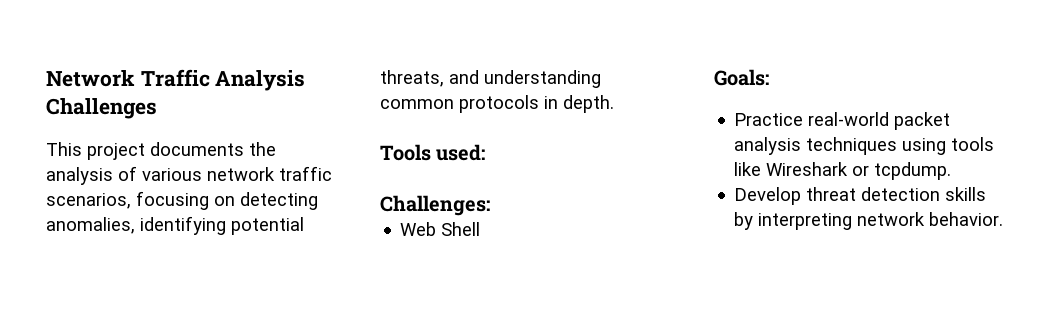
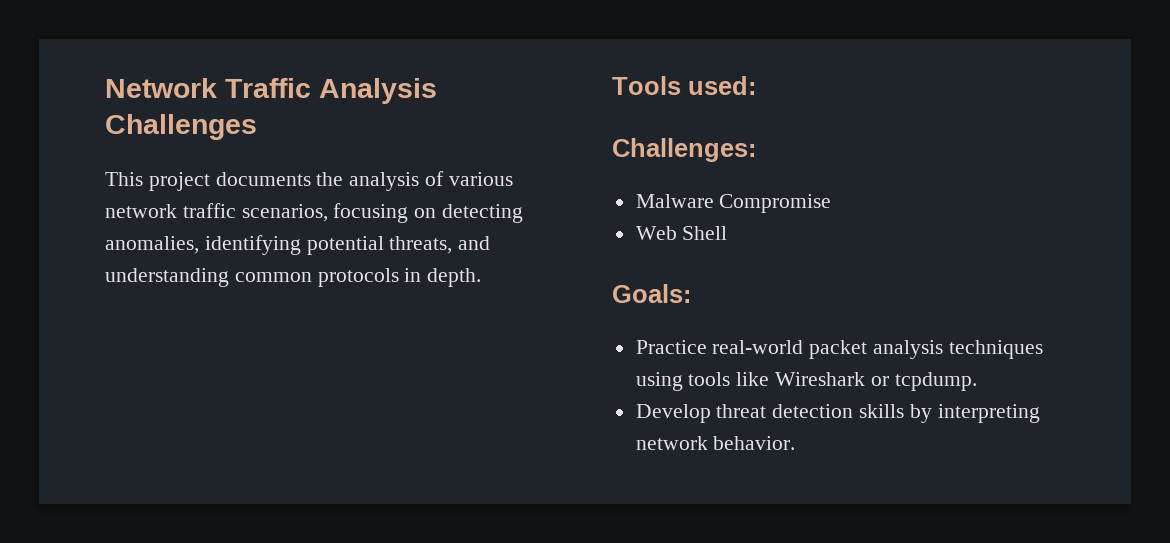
+ Malware Compromise

